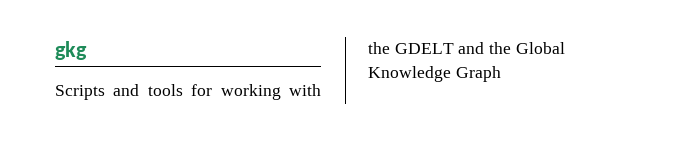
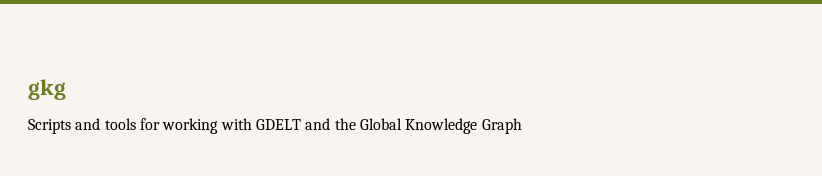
- Scripts and tools for working with the GDELT and the Global Knowledge Graph
+ Scripts and tools for working with GDELT and the Global Knowledge Graph

